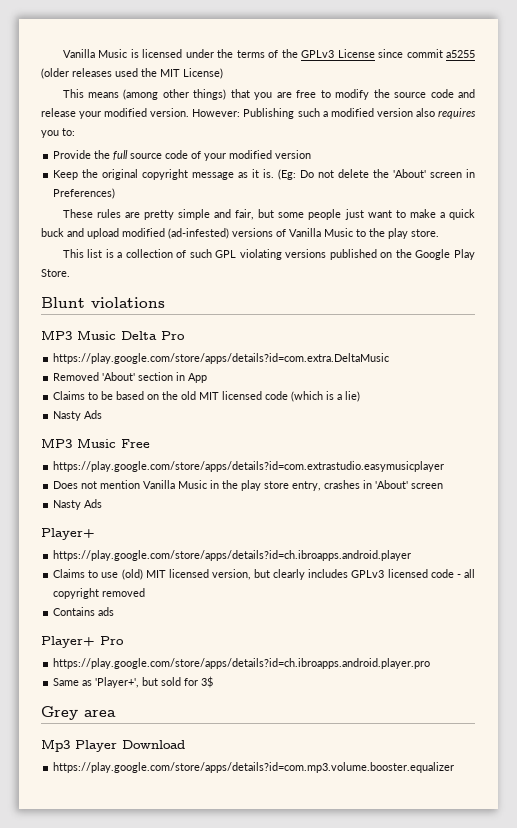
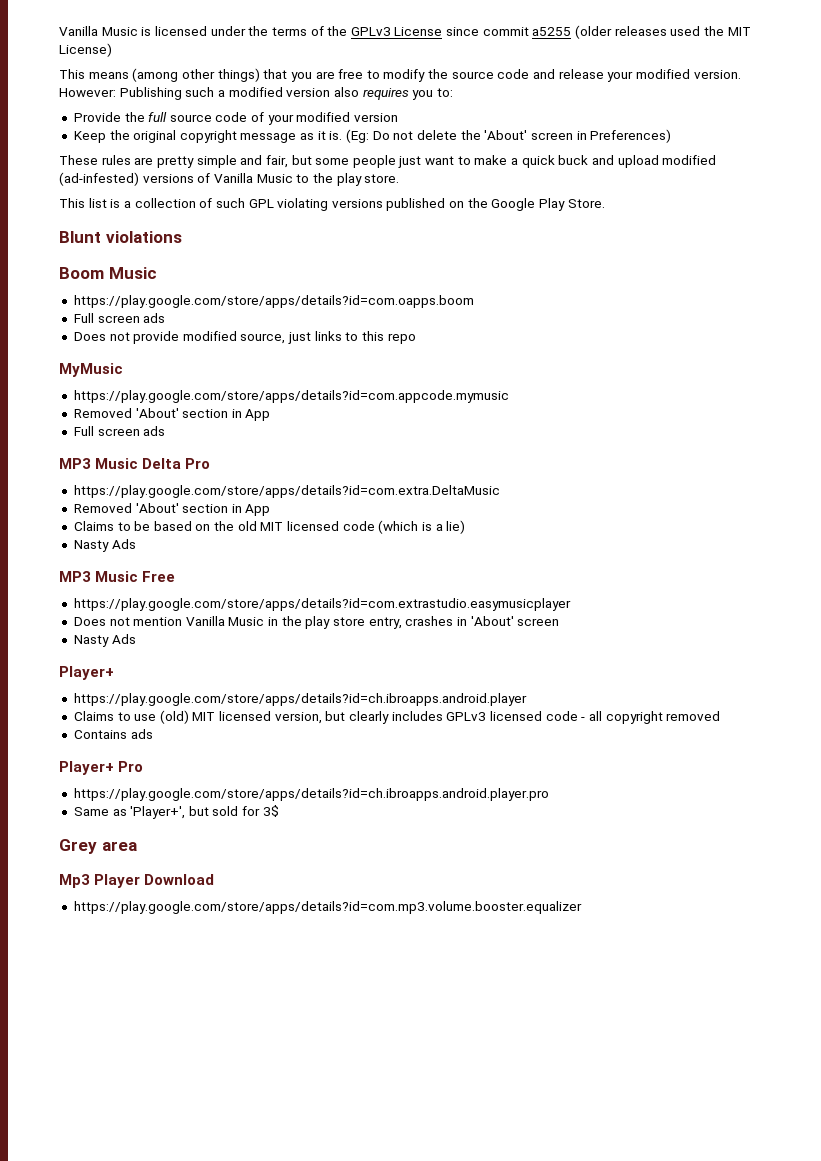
+ Boom Music
+ https://play.google.com/store/apps/details?id=com.oapps.boom
+ Full screen ads
+ Does not provide modified source, just links to this repo
+ MyMusic
+ https://play.google.com/store/apps/details?id=com.appcode.mymusic
+ Removed 'About' section in App
+ Full screen ads

